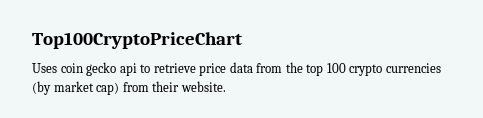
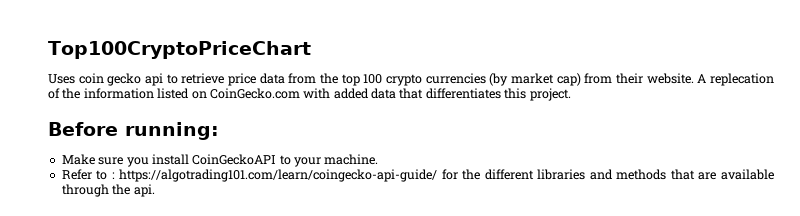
+ A replecation of the information listed on CoinGecko.com with added data that differentiates this project.
+ Before running:
+ Make sure you install CoinGeckoAPI to your machine.
+ Refer to : https://algotrading101.com/learn/coingecko-api-guide/ for the different libraries and methods that are available through the api.

